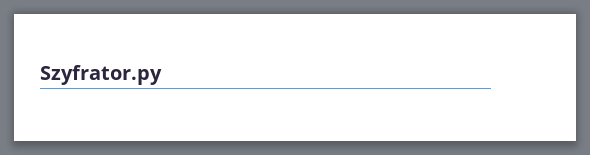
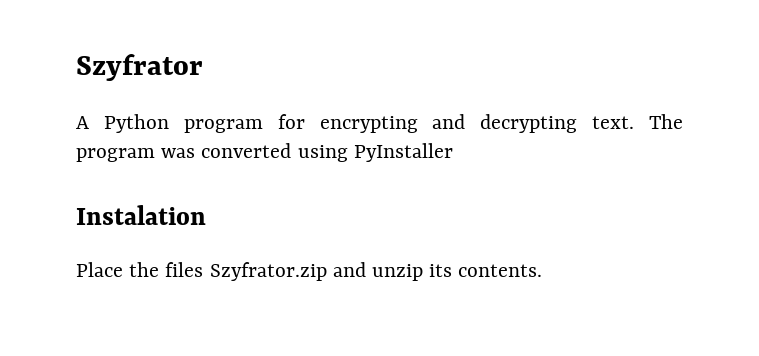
- Szyfrator.py
+ Szyfrator
+ A Python program for encrypting and decrypting text. The program was converted using PyInstaller
+ Instalation
+ Place the files Szyfrator.zip and unzip its contents.

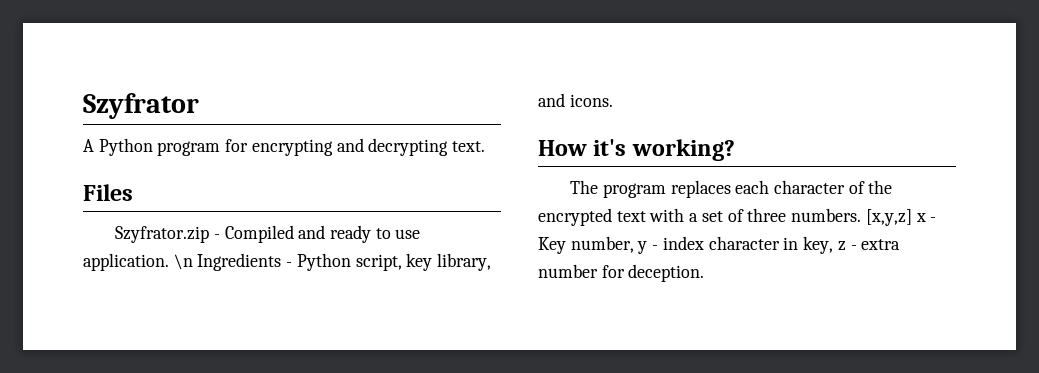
- A Python program for encrypting and decrypting text. The program was converted using PyInstaller
- Instalation
- Place the files Szyfrator.zip and unzip its contents.
+ A Python program for encrypting and decrypting text.
+ Files
+ Szyfrator.zip - Compiled and ready to use application. \n Ingredients - Python script, key library, and icons.
+ How it's working?
+ The program replaces each character of the encrypted text with a set of three numbers. [x,y,z] x - Key number, y - index character in key, z - extra number for deception.

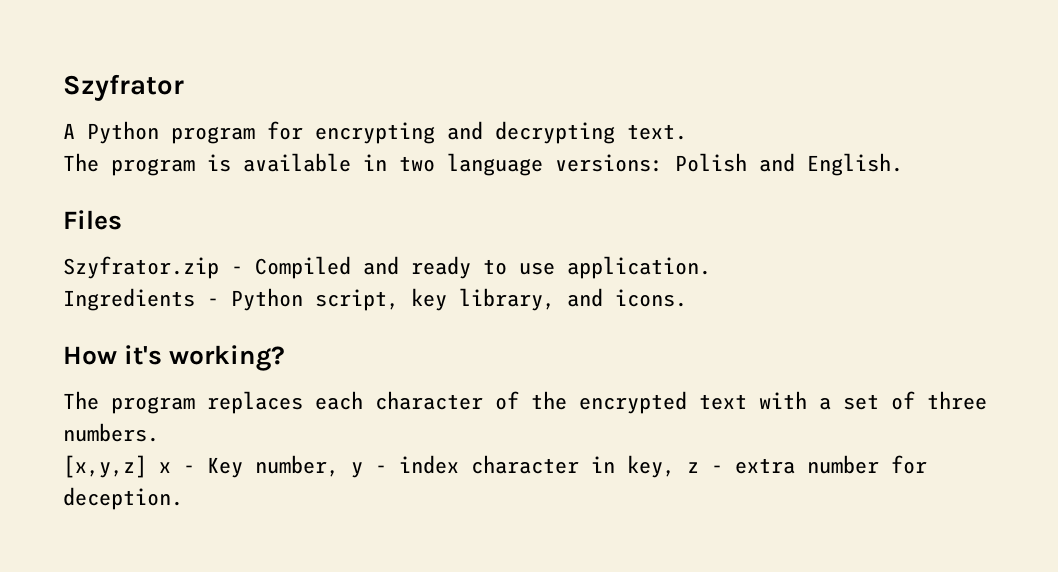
+ The program is available in two language versions: Polish and English.
- Szyfrator.zip - Compiled and ready to use application. \n Ingredients - Python script, key library, and icons.
+ Szyfrator.zip - Compiled and ready to use application.
+ Ingredients - Python script, key library, and icons.
- The program replaces each character of the encrypted text with a set of three numbers. [x,y,z] x - Key number, y - index character in key, z - extra number for deception.
+ The program replaces each character of the encrypted text with a set of three numbers.
+ [x,y,z] x - Key number, y - index character in key, z - extra number for deception.

